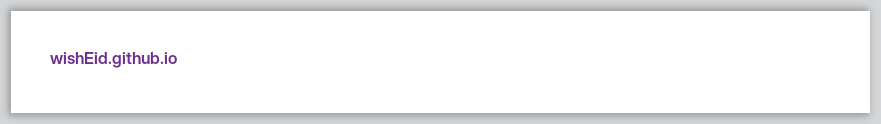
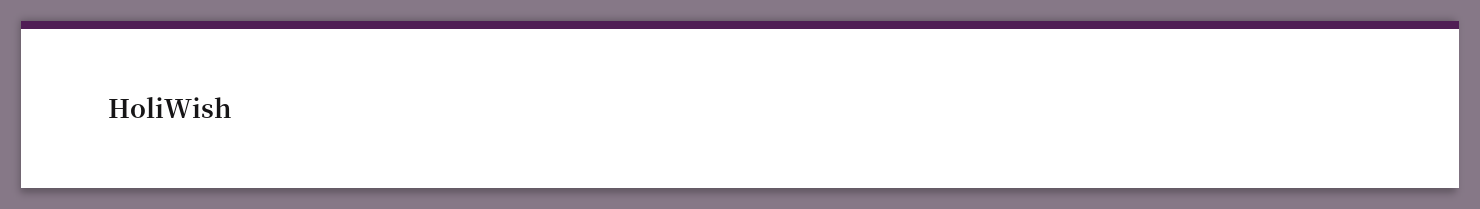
- wishEid.github.io
+ HoliWish

